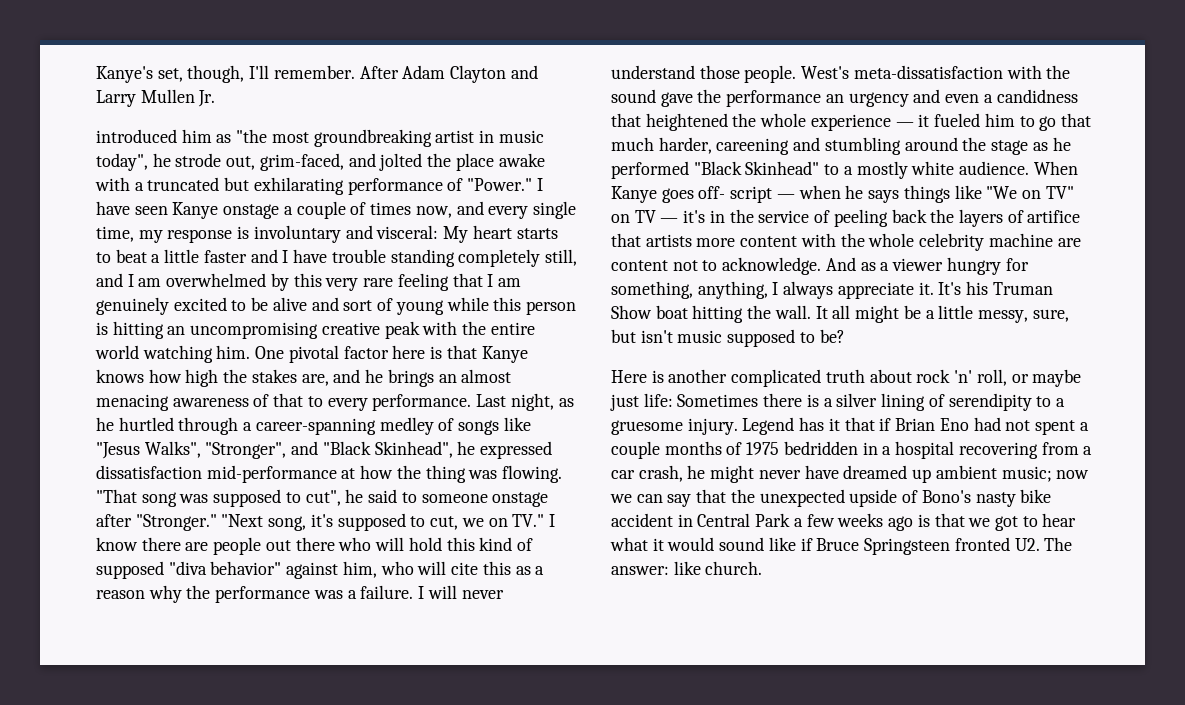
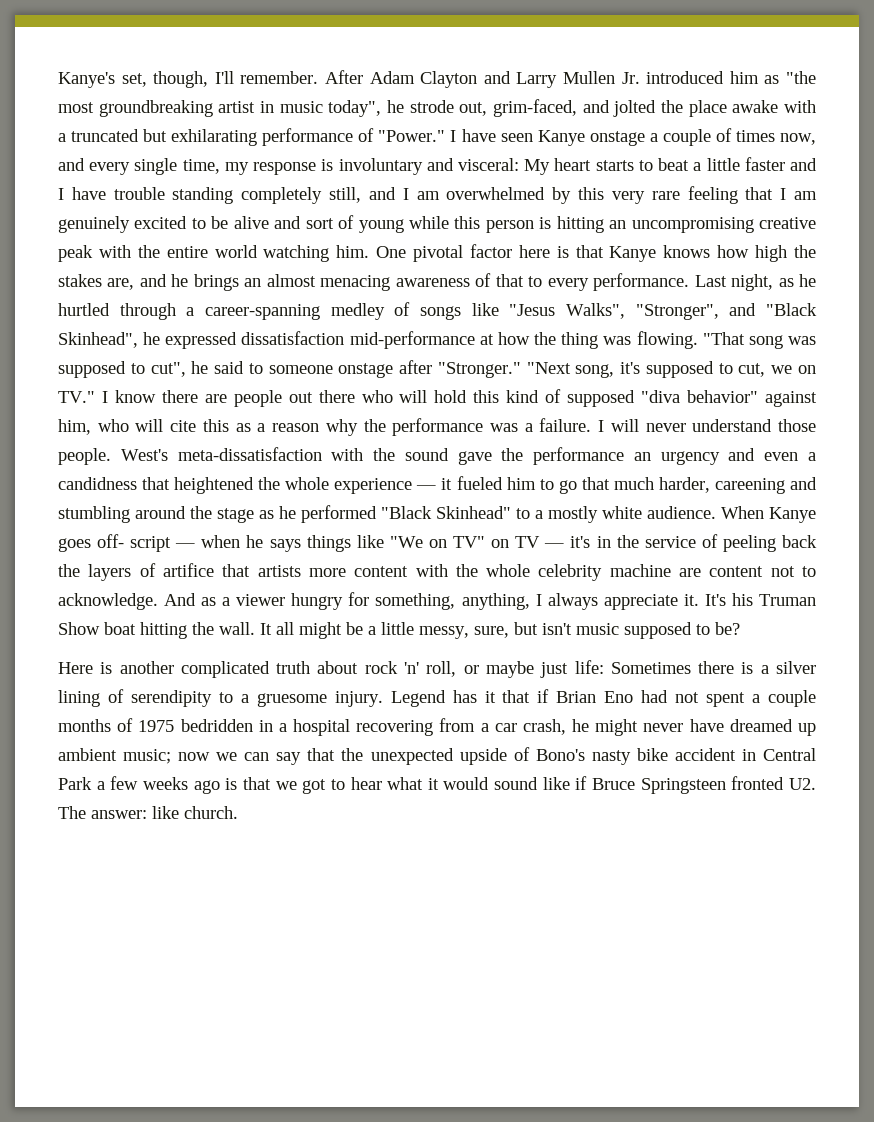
- After Adam Clayton and Larry Mullen Jr.
- introduced him as "the most groundbreaking artist in music today", he strode out, grim-faced, and jolted the place awake with a truncated but exhilarating performance of "Power."
+ After Adam Clayton and Larry Mullen Jr. introduced him as "the most groundbreaking artist in music today", he strode out, grim-faced, and jolted the place awake with a truncated but exhilarating performance of "Power."

